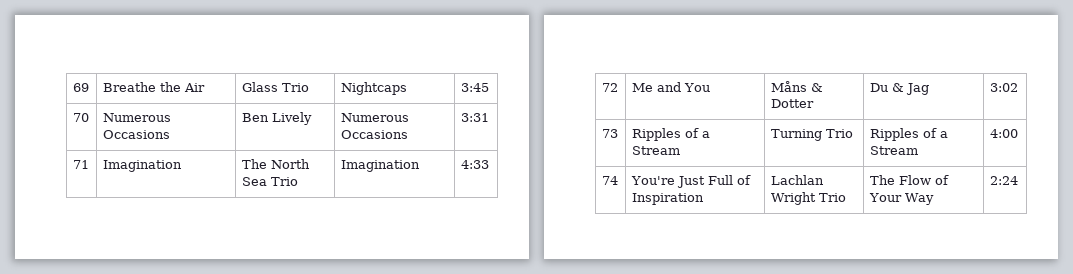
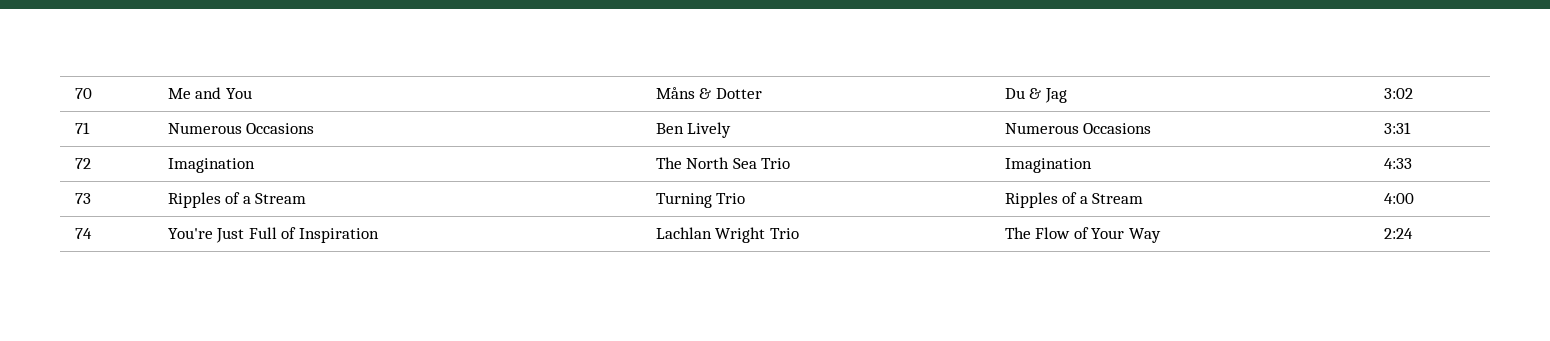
- 69 | Breathe the Air | Glass Trio | Nightcaps | 3:45
- 70 | Numerous Occasions | Ben Lively | Numerous Occasions | 3:31
- 71 | Imagination | The North Sea Trio | Imagination | 4:33
- 72 | Me and You | Måns & Dotter | Du & Jag | 3:02
+ 70 | Me and You | Måns & Dotter | Du & Jag | 3:02
+ 71 | Numerous Occasions | Ben Lively | Numerous Occasions | 3:31
+ 72 | Imagination | The North Sea Trio | Imagination | 4:33

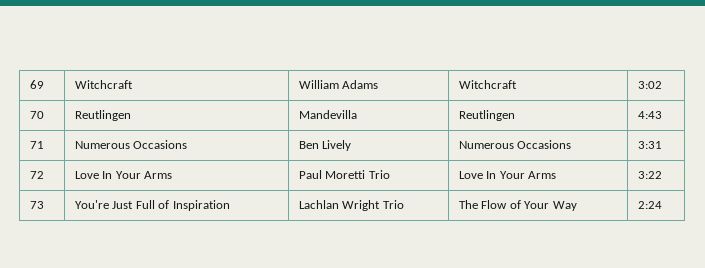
- 70 | Me and You | Måns & Dotter | Du & Jag | 3:02
+ 69 | Witchcraft | William Adams | Witchcraft | 3:02
+ 70 | Reutlingen | Mandevilla | Reutlingen | 4:43
- 72 | Imagination | The North Sea Trio | Imagination | 4:33
- 73 | Ripples of a Stream | Turning Trio | Ripples of a Stream | 4:00
- 74 | You're Just Full of Inspiration | Lachlan Wright Trio | The Flow of Your Way | 2:24
+ 72 | Love In Your Arms | Paul Moretti Trio | Love In Your Arms | 3:22
+ 73 | You're Just Full of Inspiration | Lachlan Wright Trio | The Flow of Your Way | 2:24

